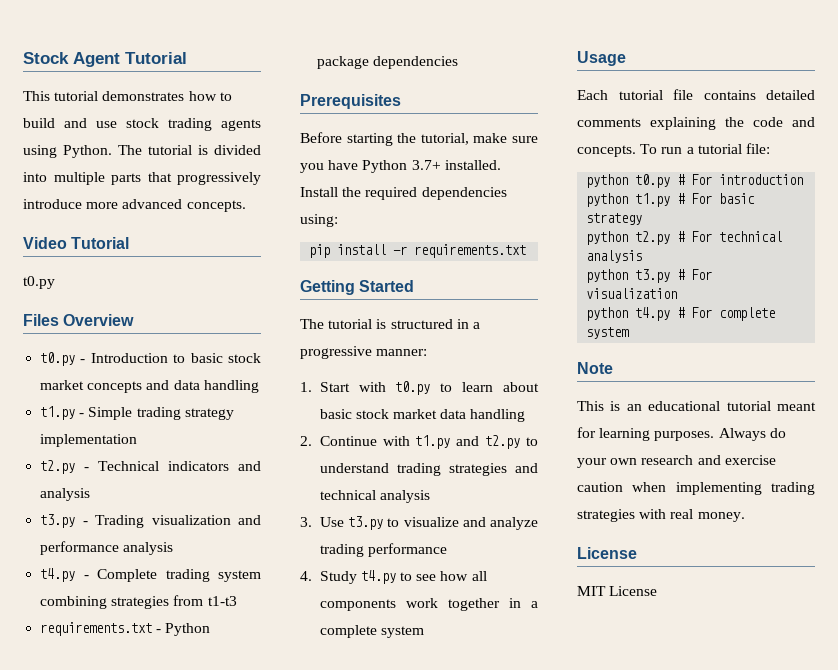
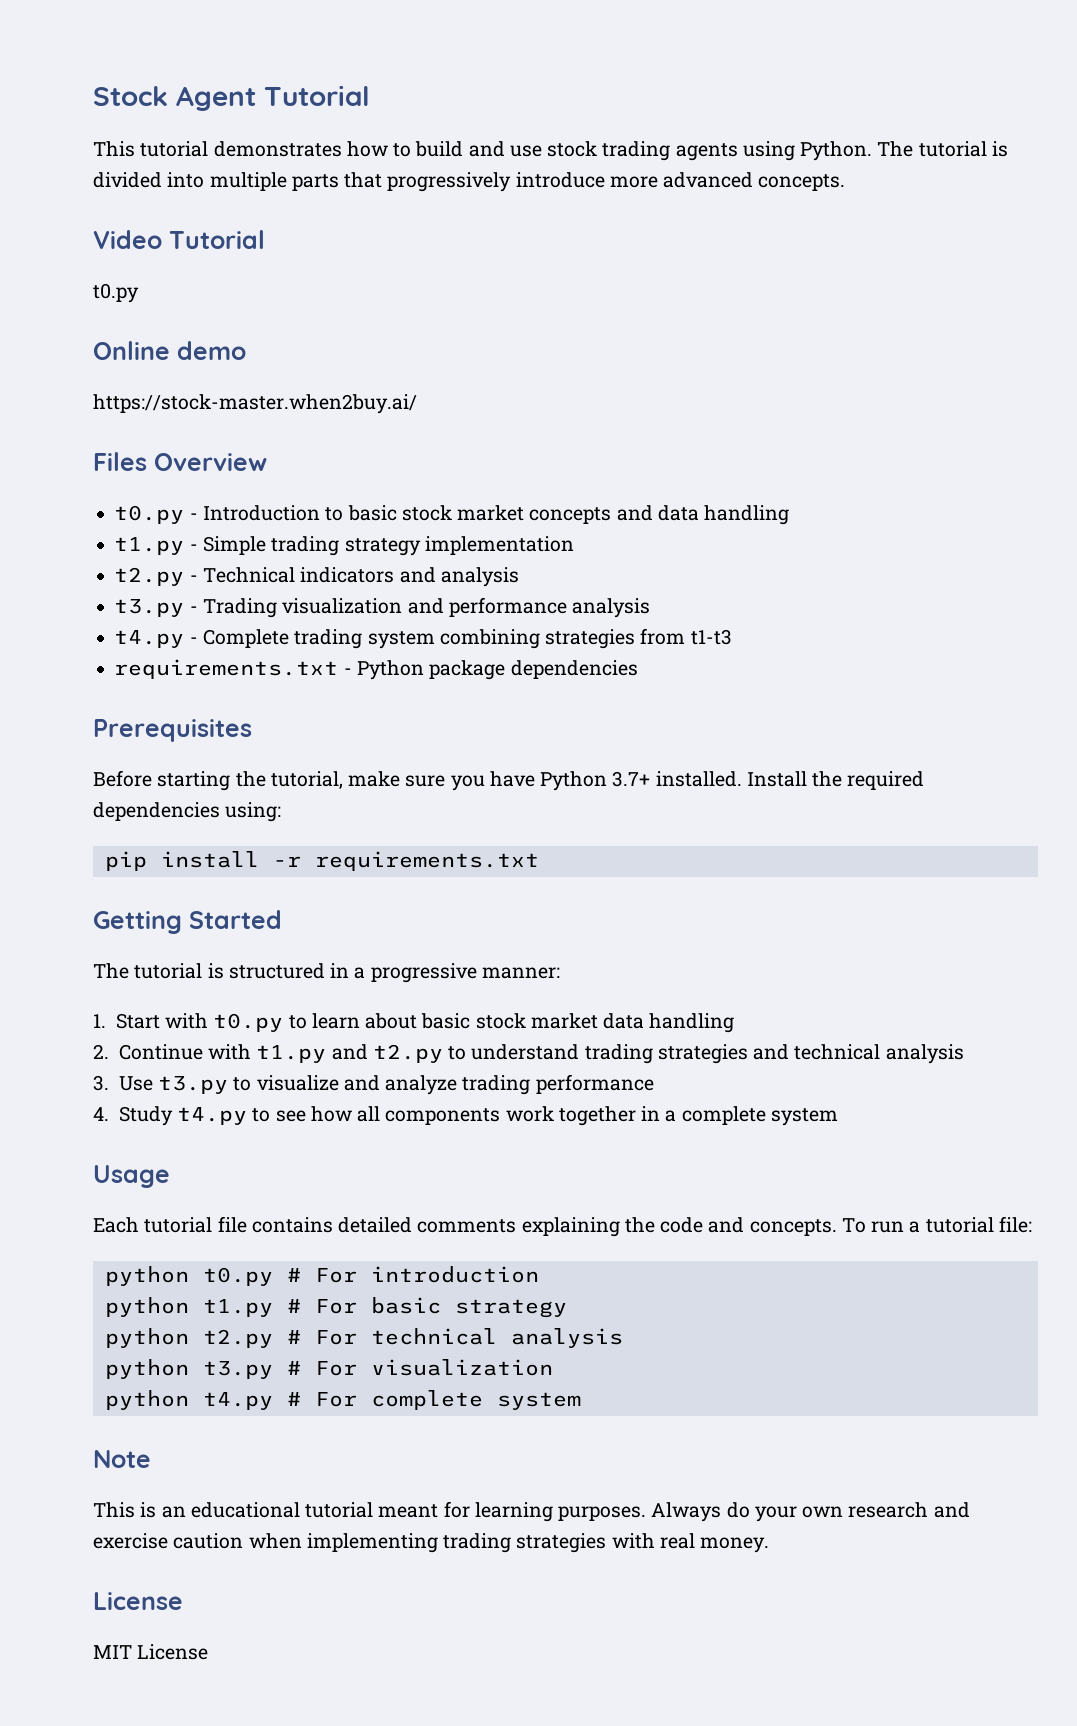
+ Online demo
+ https://stock-master.when2buy.ai/

